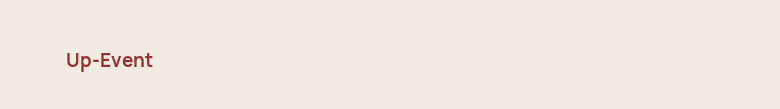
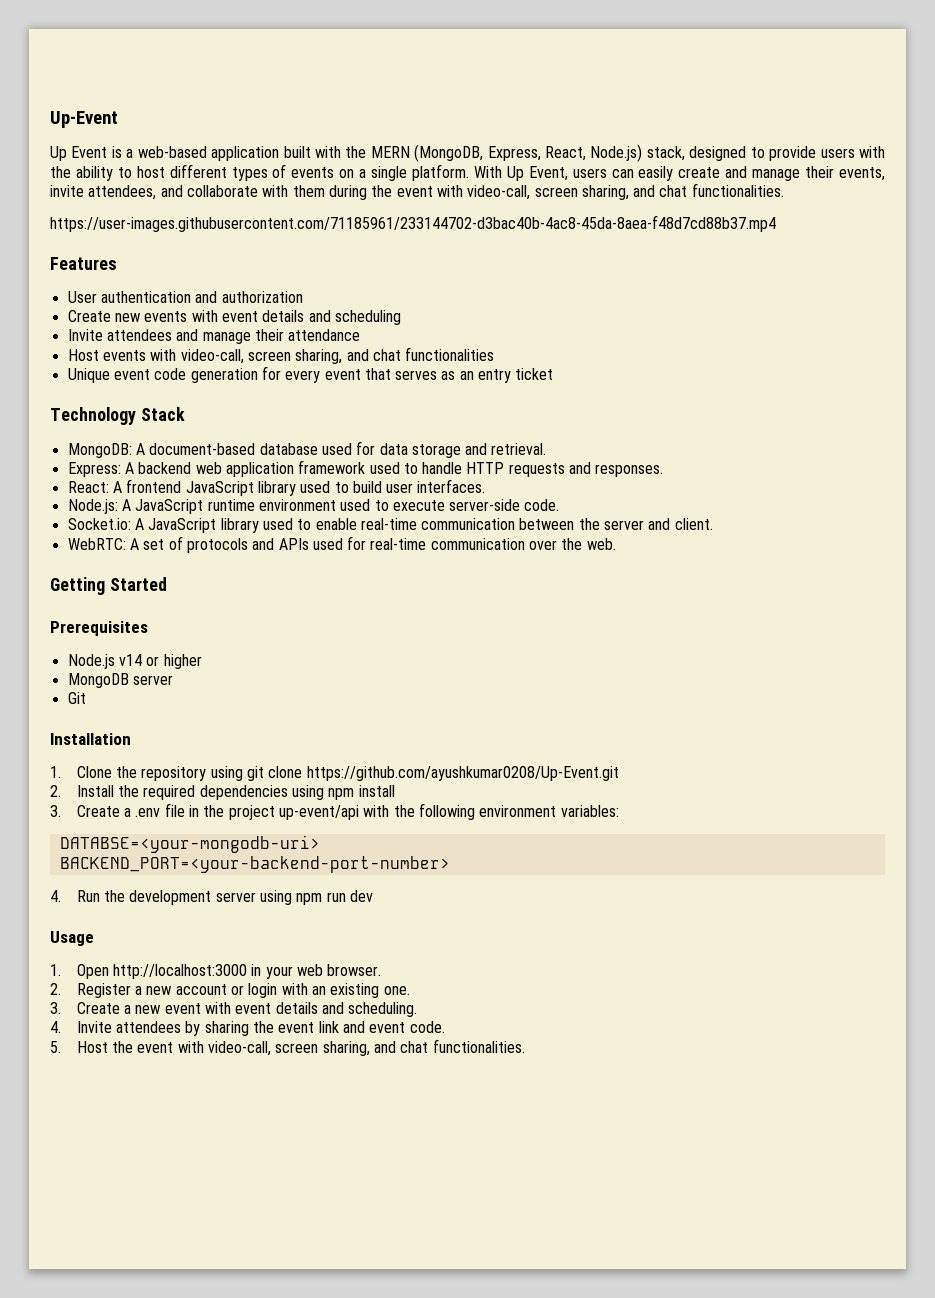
+ Up Event is a web-based application built with the MERN (MongoDB, Express, React, Node.js) stack, designed to provide users with the ability to host different types of events on a single platform. With Up Event, users can easily create and manage their events, invite attendees, and collaborate with them during the event with video-call, screen sharing, and chat functionalities.
+ https://user-images.githubusercontent.com/71185961/233144702-d3bac40b-4ac8-45da-8aea-f48d7cd88b37.mp4
+ Features
+ User authentication and authorization
+ Create new events with event details and scheduling
+ Invite attendees and manage their attendance
+ Host events with video-call, screen sharing, and chat functionalities
+ Unique event code generation for every event that serves as an entry ticket
+ Technology Stack
+ MongoDB: A document-based database used for data storage and retrieval.
+ Express: A backend web application framework used to handle HTTP requests and responses.
+ React: A frontend JavaScript library used to build user interfaces.
+ Node.js: A JavaScript runtime environment used to execute server-side code.
+ Socket.io: A JavaScript library used to enable real-time communication between the server and client.
+ WebRTC: A set of protocols and APIs used for real-time communication over the web.
+ Getting Started
+ Prerequisites
+ Node.js v14 or higher
+ MongoDB server
+ Git
+ Installation
+ 1. Clone the repository using git clone https://github.com/ayushkumar0208/Up-Event.git
+ 2. Install the required dependencies using npm install
+ 3. Create a .env file in the project up-event/api with the following environment variables:
+ DATABSE=<your-mongodb-uri>
+ BACKEND_PORT=<your-backend-port-number>
+ 4. Run the development server using npm run dev
+ Usage
+ 1. Open http://localhost:3000 in your web browser.
+ 2. Register a new account or login with an existing one.
+ 3. Create a new event with event details and scheduling.
+ 4. Invite attendees by sharing the event link and event code.
+ 5. Host the event with video-call, screen sharing, and chat functionalities.

